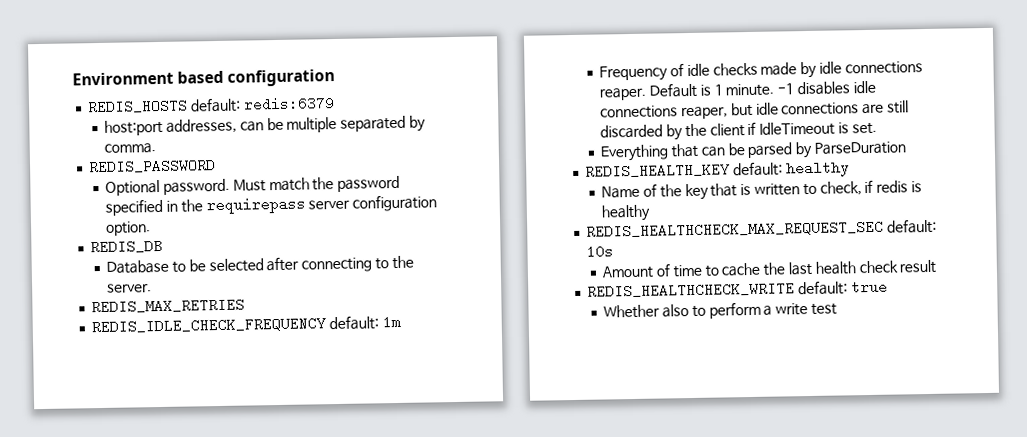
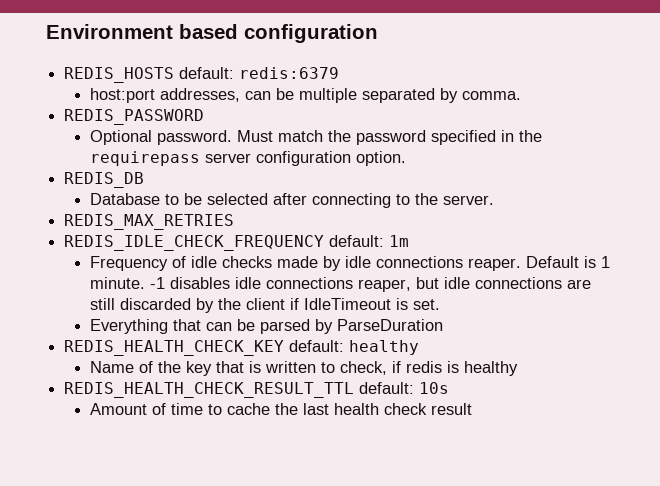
- REDIS_HEALTH_KEY default: healthy
+ REDIS_HEALTH_CHECK_KEY default: healthy
- REDIS_HEALTHCHECK_MAX_REQUEST_SEC default: 10s
+ REDIS_HEALTH_CHECK_RESULT_TTL default: 10s
- REDIS_HEALTHCHECK_WRITE default: true
- Whether also to perform a write test

